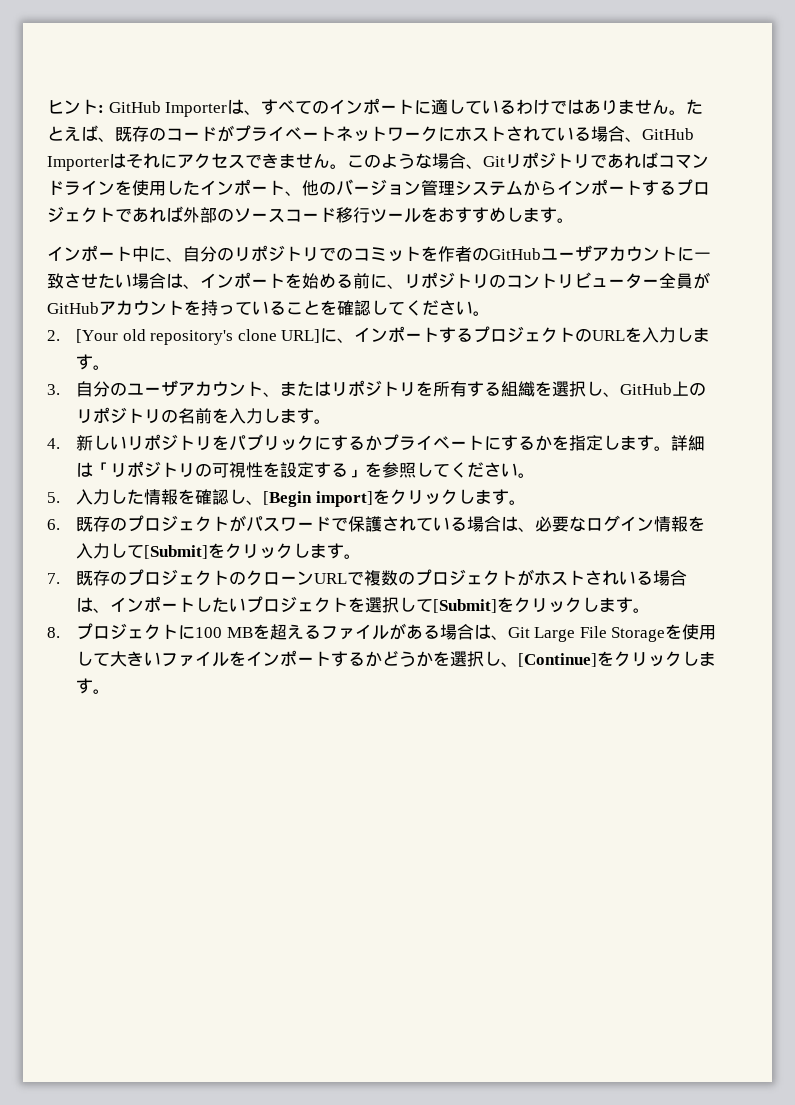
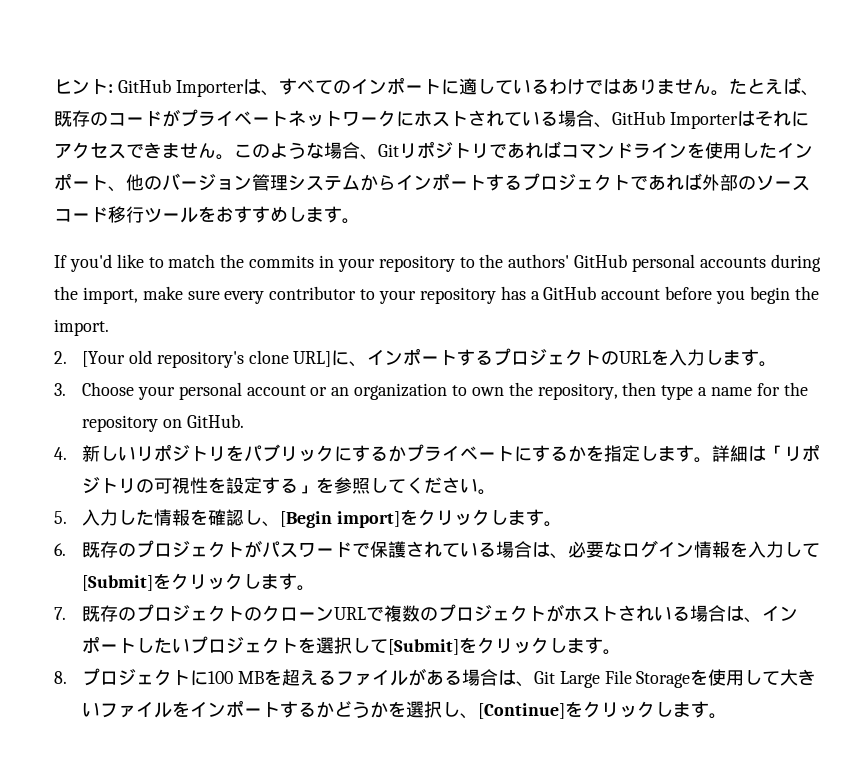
- インポート中に、自分のリポジトリでのコミットを作者のGitHubユーザアカウントに一致させたい場合は、インポートを始める前に、リポジトリのコントリビューター全員がGitHubアカウントを持っていることを確認してください。
+ If you'd like to match the commits in your repository to the authors' GitHub personal accounts during the import, make sure every contributor to your repository has a GitHub account before you begin the import.
- 3.自分のユーザアカウント、またはリポジトリを所有する組織を選択し、GitHub上のリポジトリの名前を入力します。
+ 3. Choose your personal account or an organization to own the repository, then type a name for the repository on GitHub.

